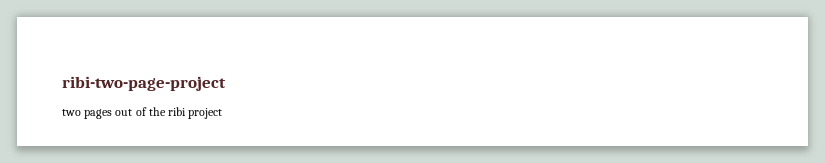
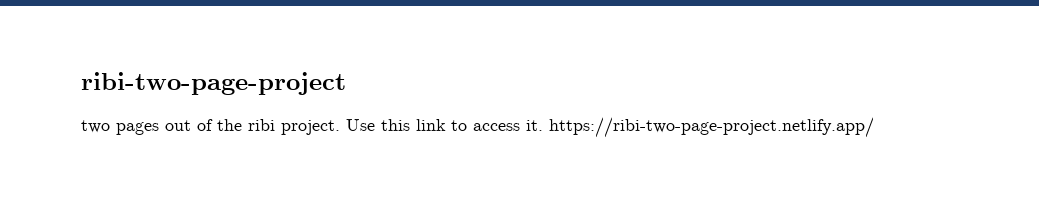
- two pages out of the ribi project
+ two pages out of the ribi project. Use this link to access it. https://ribi-two-page-project.netlify.app/

